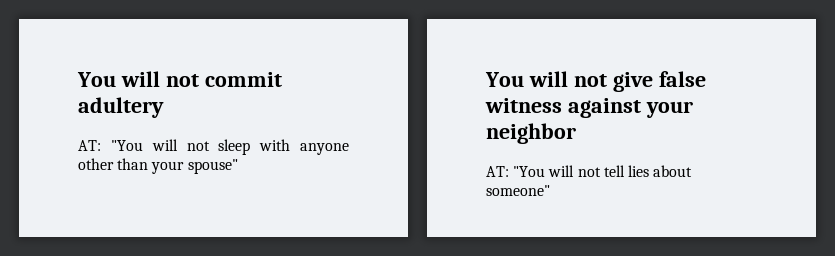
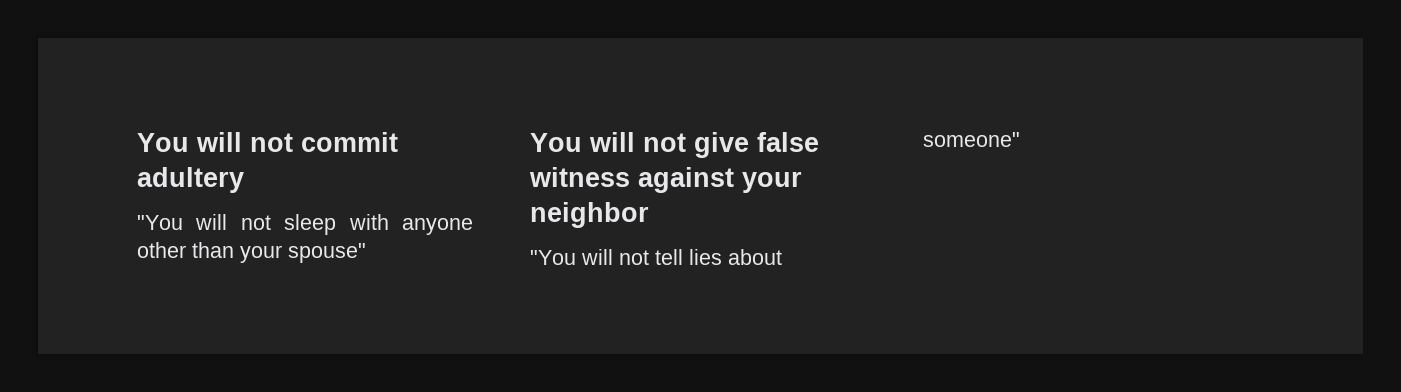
- AT: "You will not sleep with anyone other than your spouse"
+ "You will not sleep with anyone other than your spouse"
- AT: "You will not tell lies about someone"
+ "You will not tell lies about someone"

